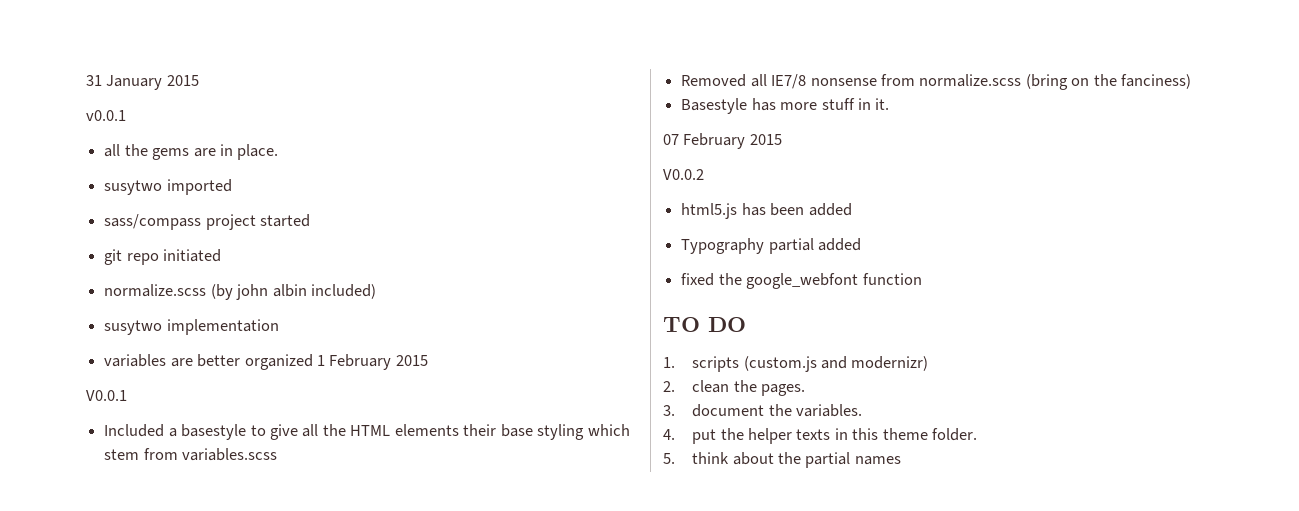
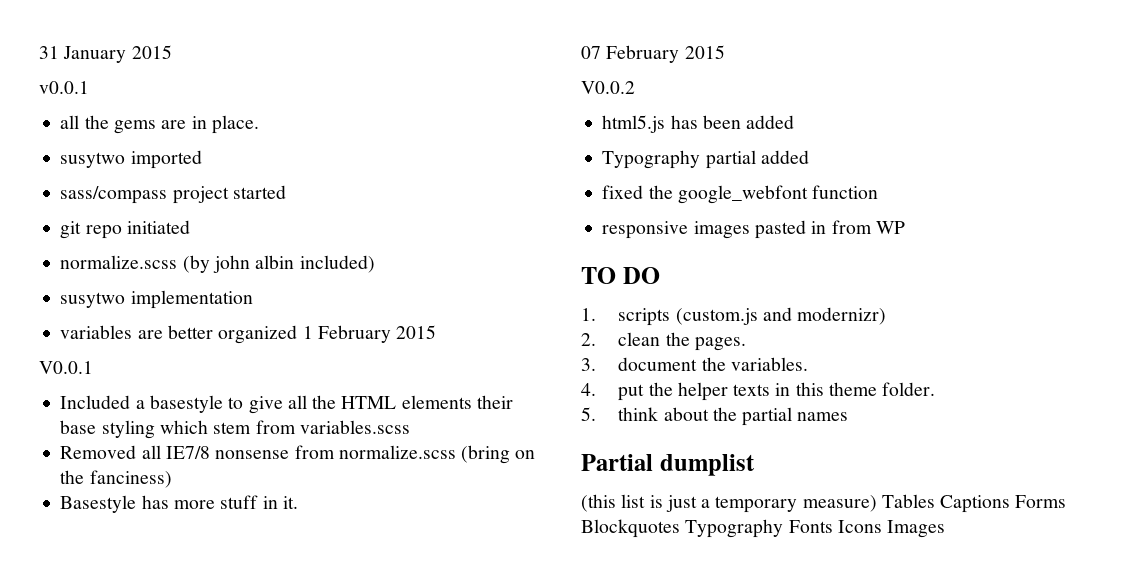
+ responsive images pasted in from WP
+ Partial dumplist
+ (this list is just a temporary measure) Tables Captions Forms Blockquotes Typography Fonts Icons Images

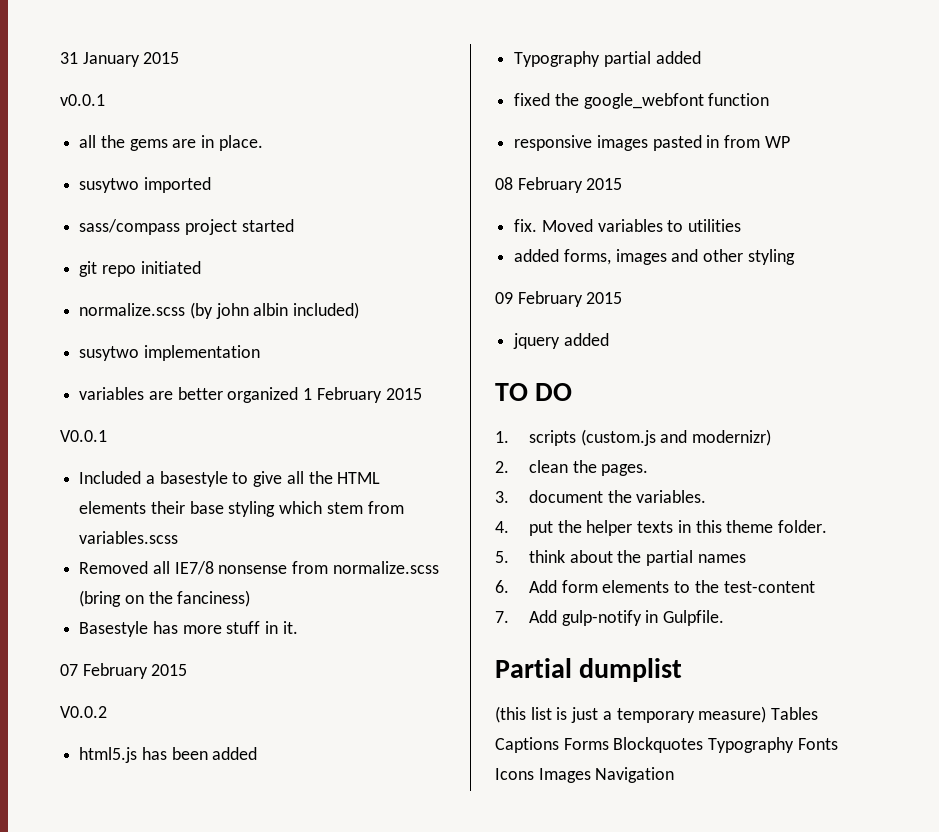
+ 08 February 2015
+ fix. Moved variables to utilities
+ added forms, images and other styling
+ 09 February 2015
+ jquery added
+ 6. Add form elements to the test-content
+ 7. Add gulp-notify in Gulpfile.
- (this list is just a temporary measure) Tables Captions Forms Blockquotes Typography Fonts Icons Images
+ (this list is just a temporary measure) Tables Captions Forms Blockquotes Typography Fonts Icons Images Navigation

